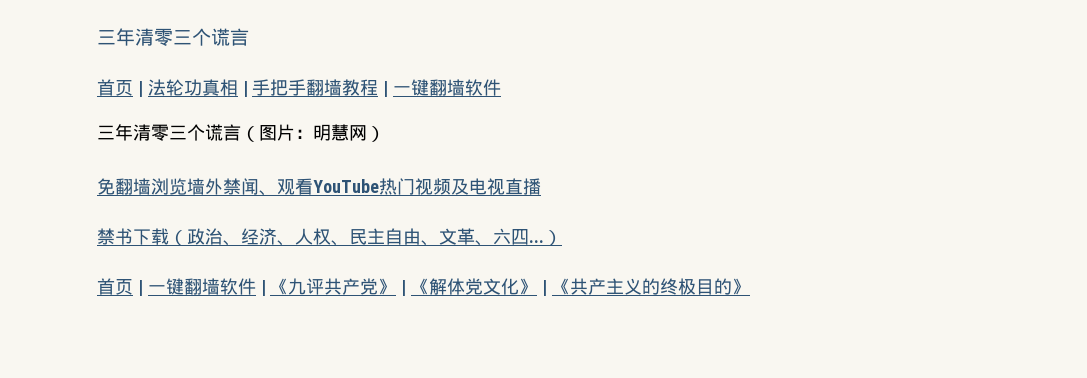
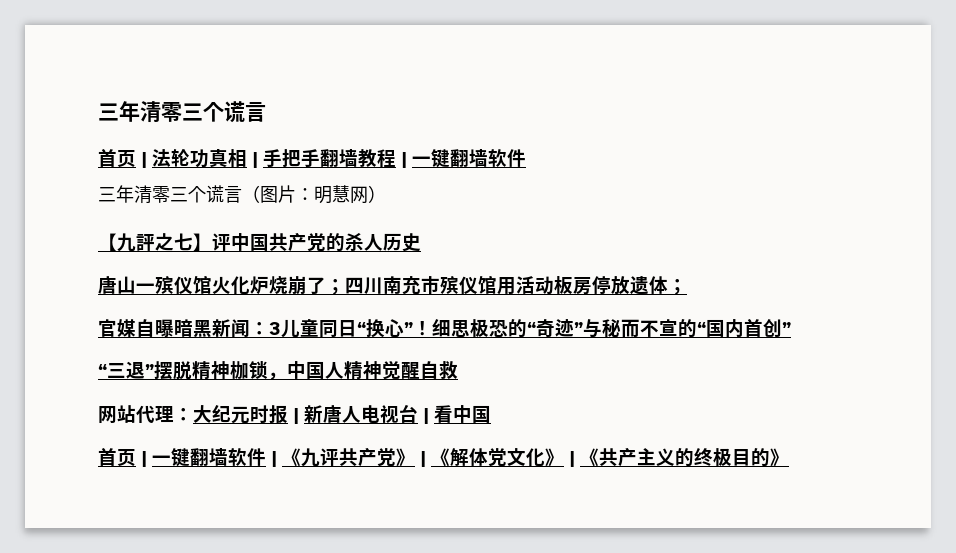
- 免翻墙浏览墙外禁闻、观看YouTube热门视频及电视直播
- 禁书下载（政治、经济、人权、民主自由、文革、六四...）
+ 【九評之七】评中国共产党的杀人历史
+ 唐山一殡仪馆火化炉烧崩了；四川南充市殡仪馆用活动板房停放遗体；
+ 官媒自曝暗黑新闻：3儿童同日“换心”！细思极恐的“奇迹”与秘而不宣的“国内首创”
+ “三退”摆脱精神枷锁，中国人精神觉醒自救
+ 网站代理：大纪元时报 | 新唐人电视台 | 看中国

